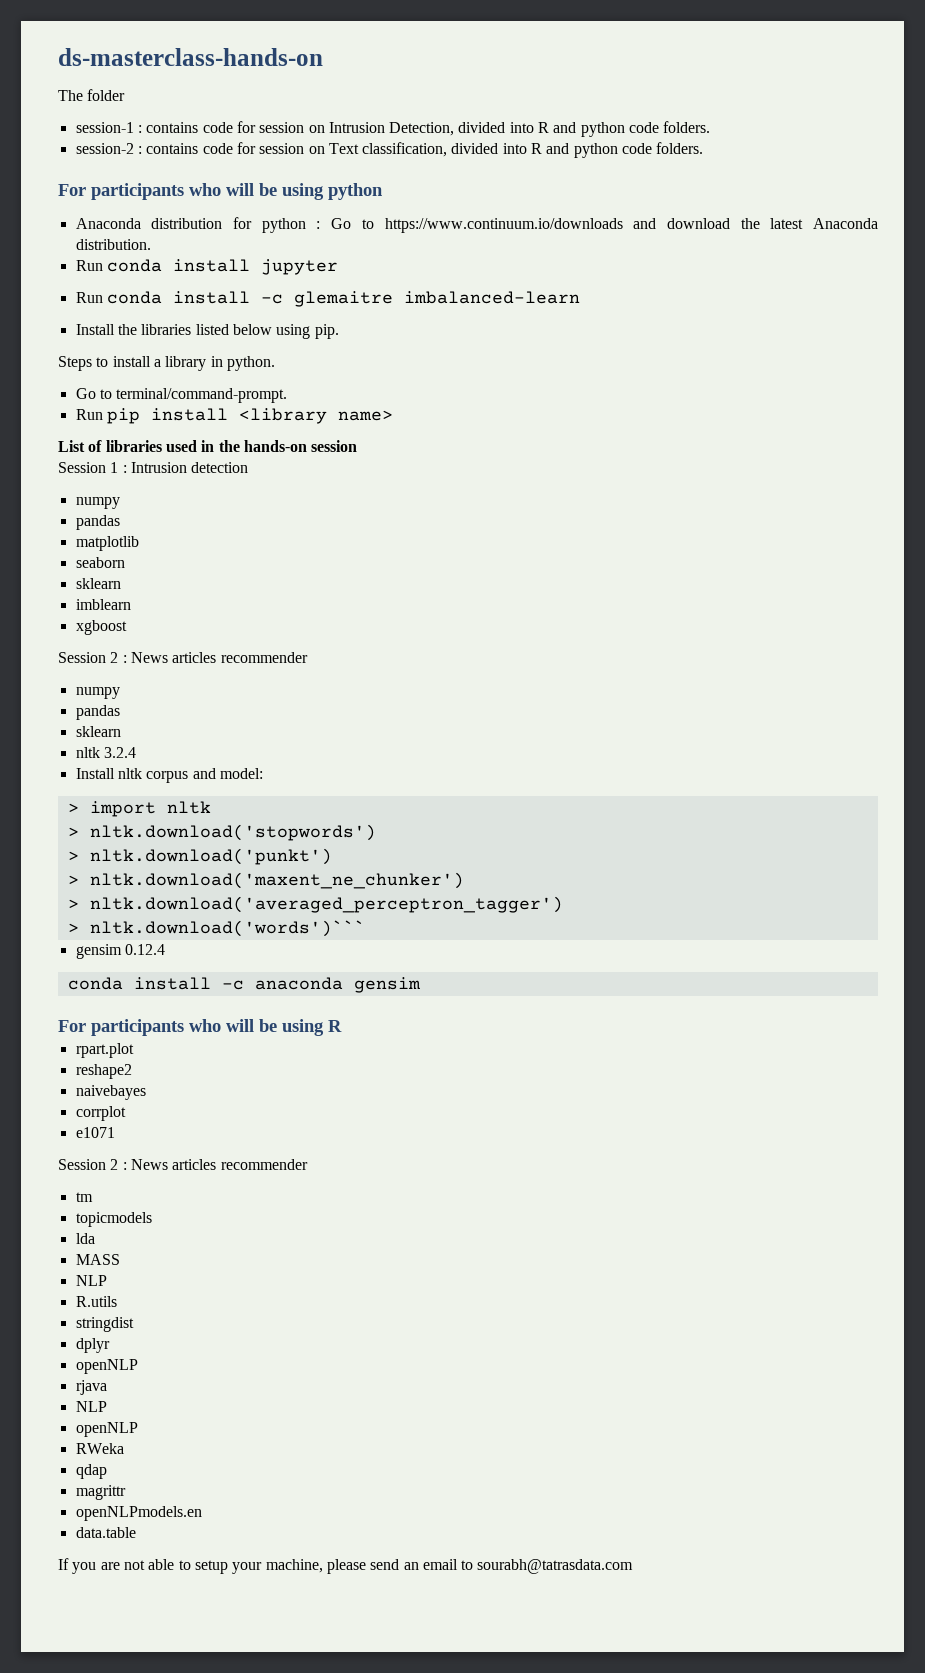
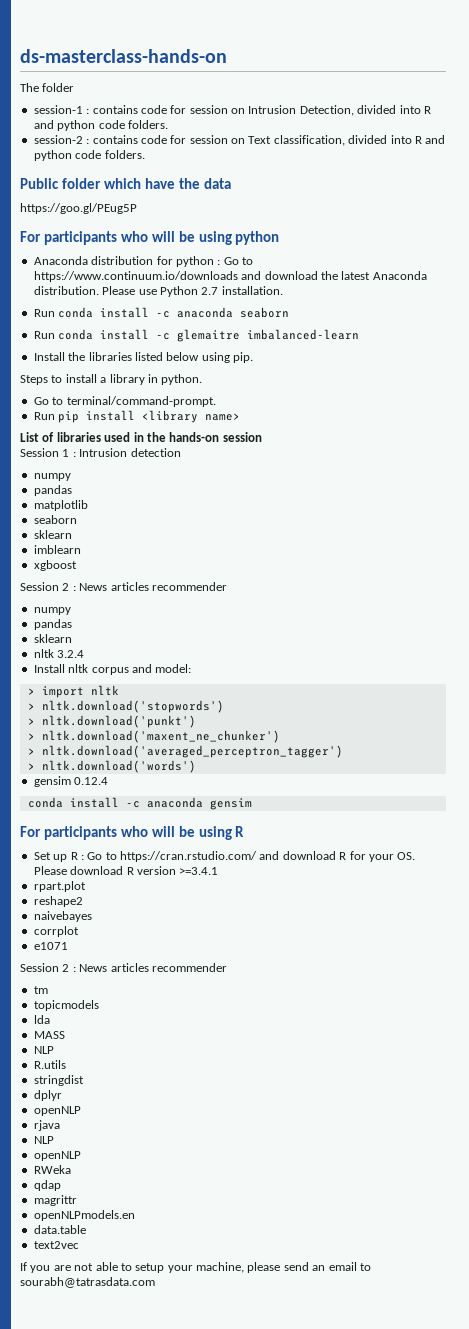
+ Public folder which have the data
+ https://goo.gl/PEug5P
- Anaconda distribution for python : Go to https://www.continuum.io/downloads and download the latest Anaconda distribution.
- Run conda install jupyter
+ Anaconda distribution for python : Go to https://www.continuum.io/downloads and download the latest Anaconda distribution. Please use Python 2.7 installation.
+ Run conda install -c anaconda seaborn
- > nltk.download('words')```
+ > nltk.download('words')
+ Set up R : Go to https://cran.rstudio.com/ and download R for your OS. Please download R version >=3.4.1
+ text2vec

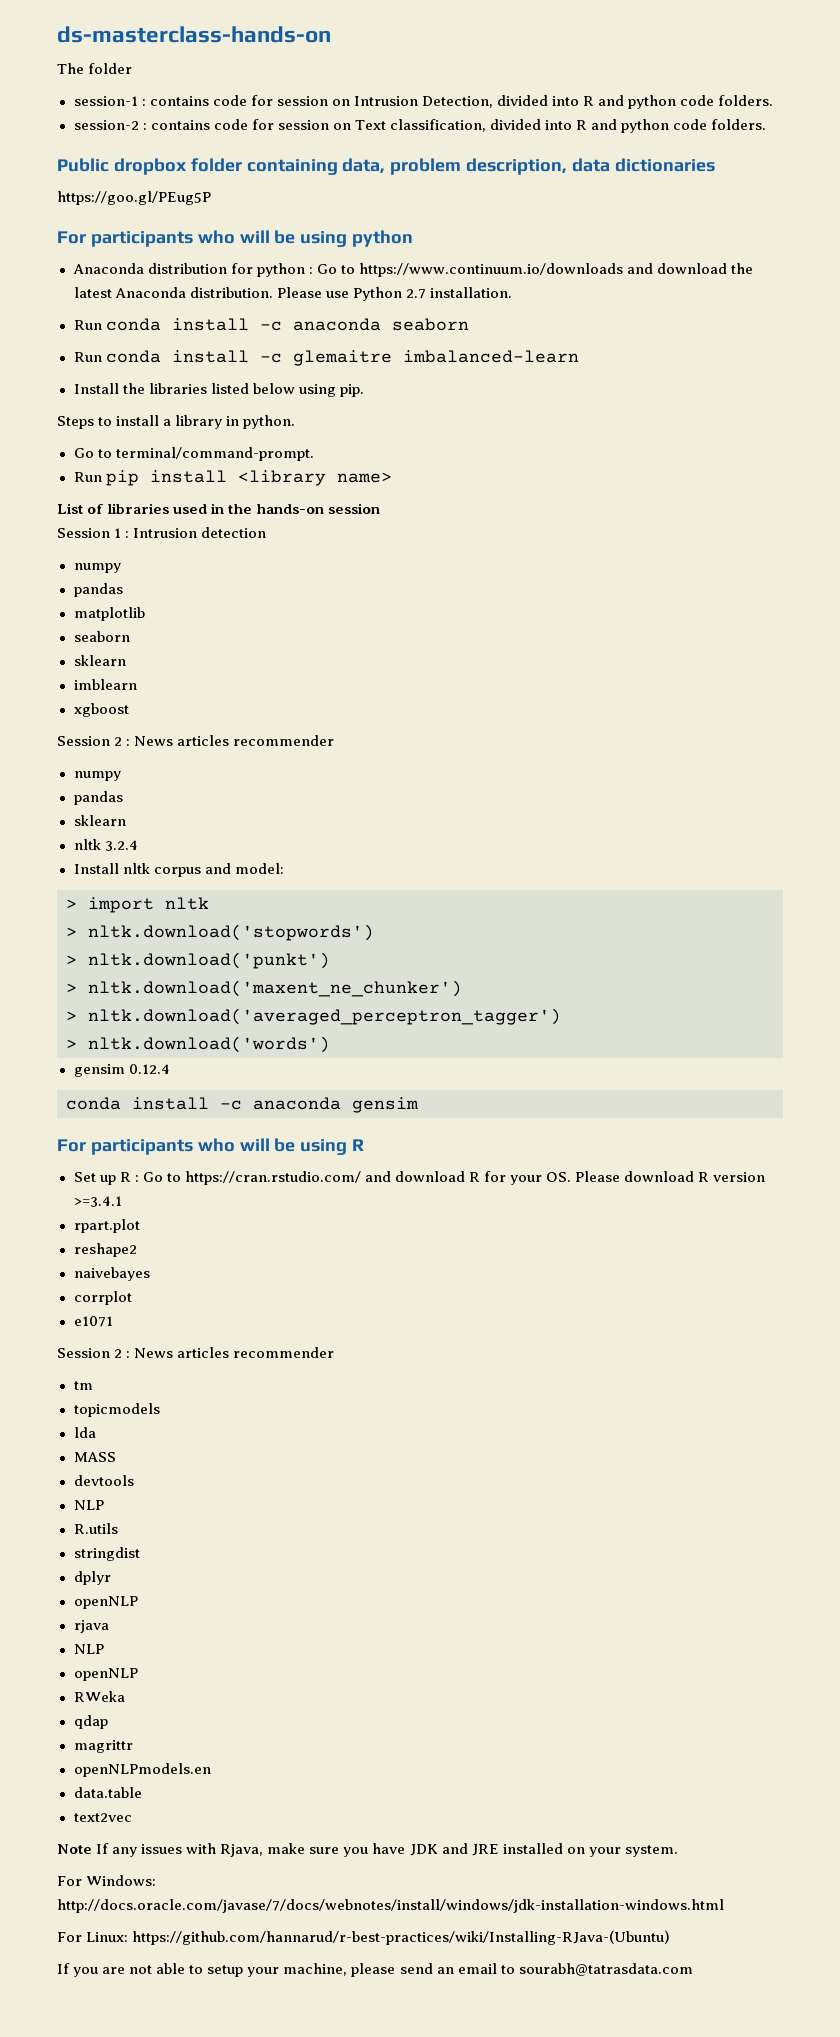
- Public folder which have the data
+ Public dropbox folder containing data, problem description, data dictionaries
+ devtools
+ Note If any issues with Rjava, make sure you have JDK and JRE installed on your system.
+ For Windows: http://docs.oracle.com/javase/7/docs/webnotes/install/windows/jdk-installation-windows.html
+ For Linux: https://github.com/hannarud/r-best-practices/wiki/Installing-RJava-(Ubuntu)

